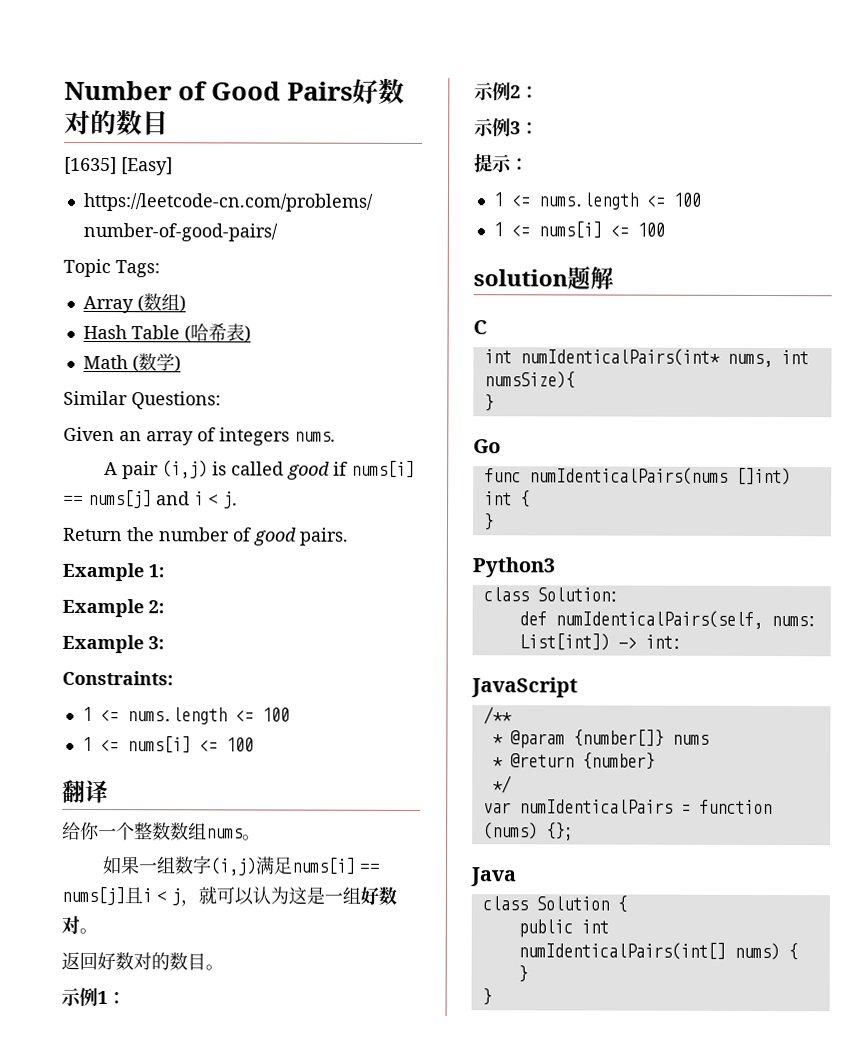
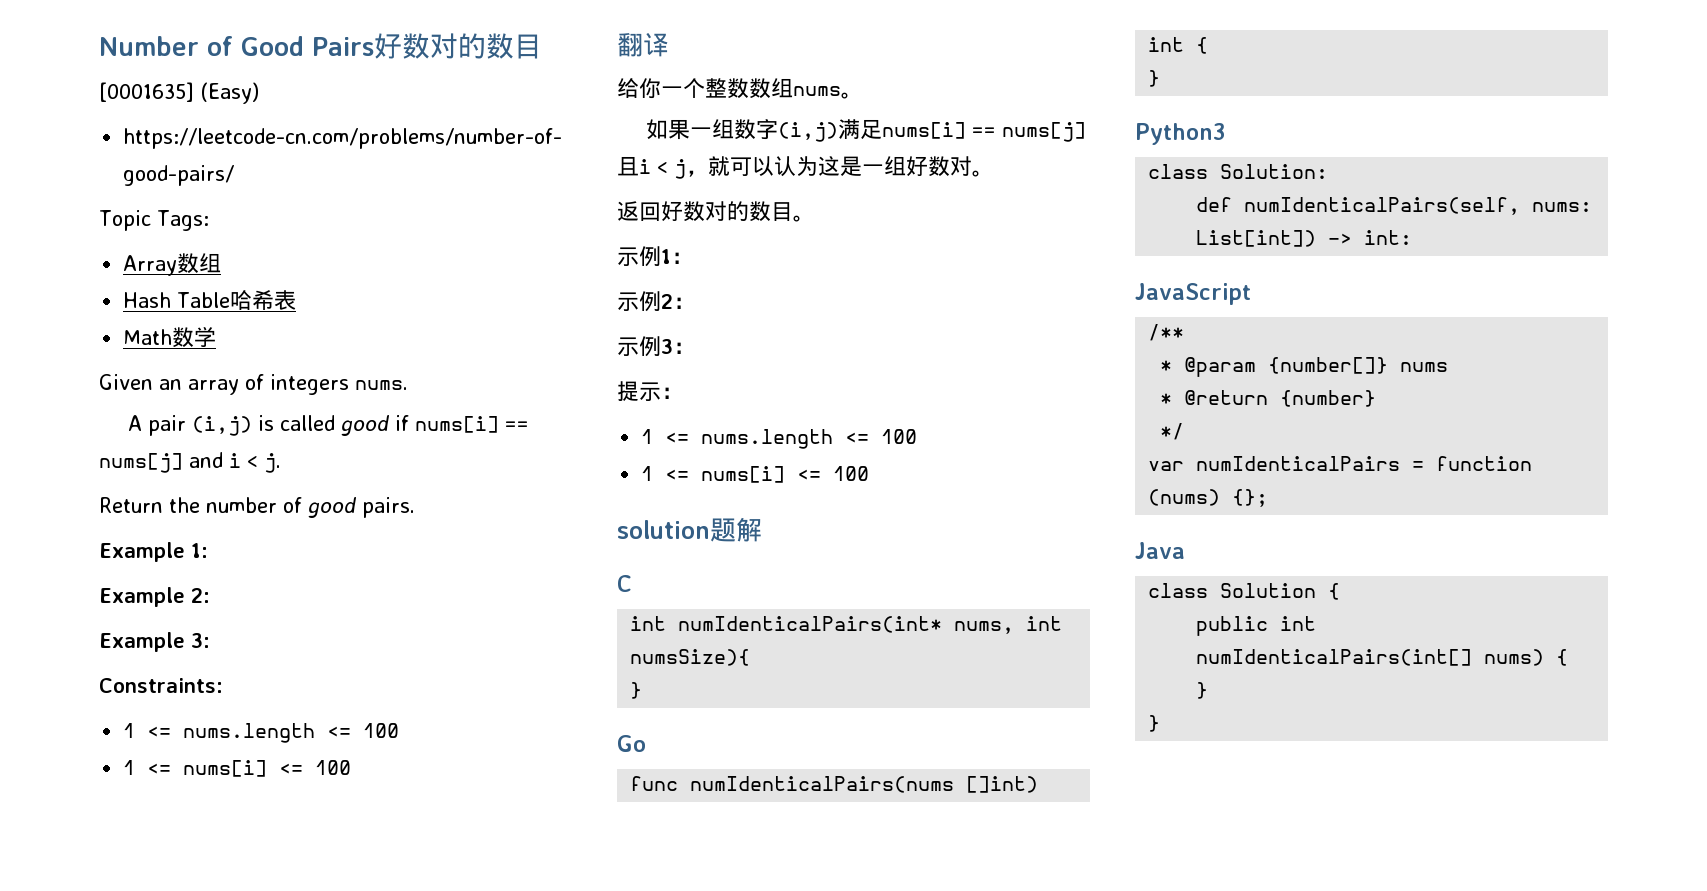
- [1635] [Easy]
+ [0001635] (Easy)
- Array (数组)
+ Array数组
- Hash Table (哈希表)
+ Hash Table哈希表
- Math (数学)
- Similar Questions:
+ Math数学

